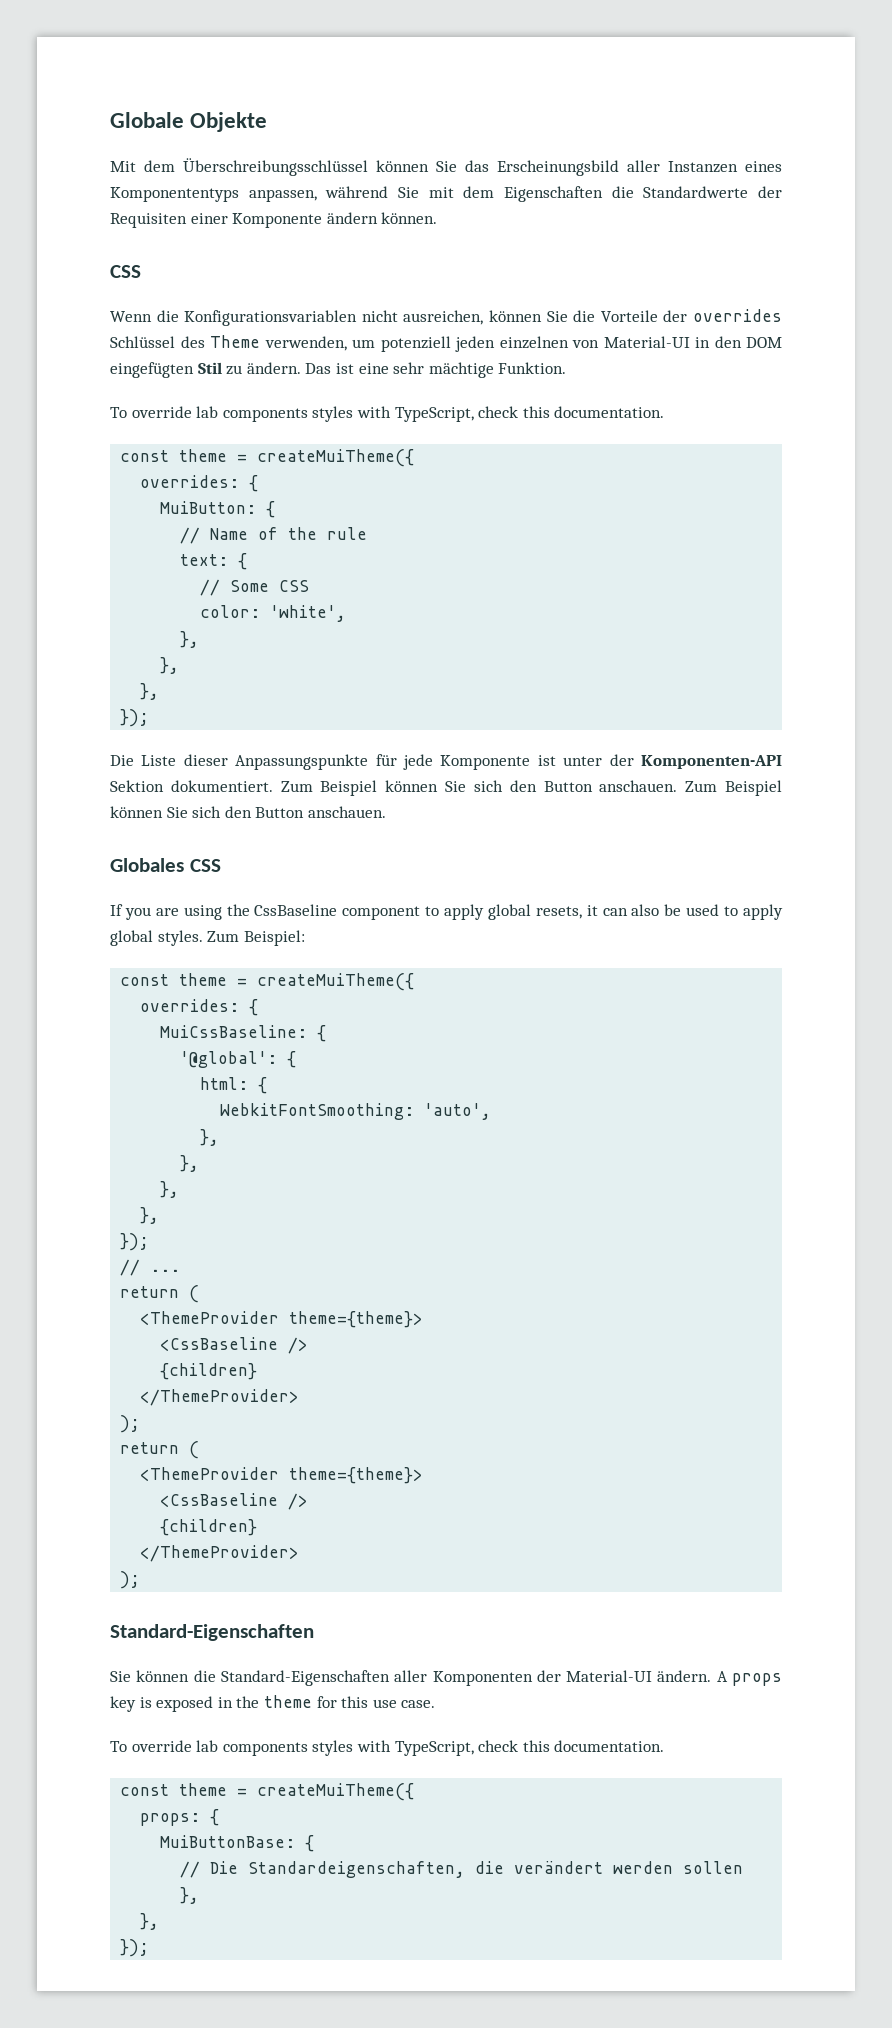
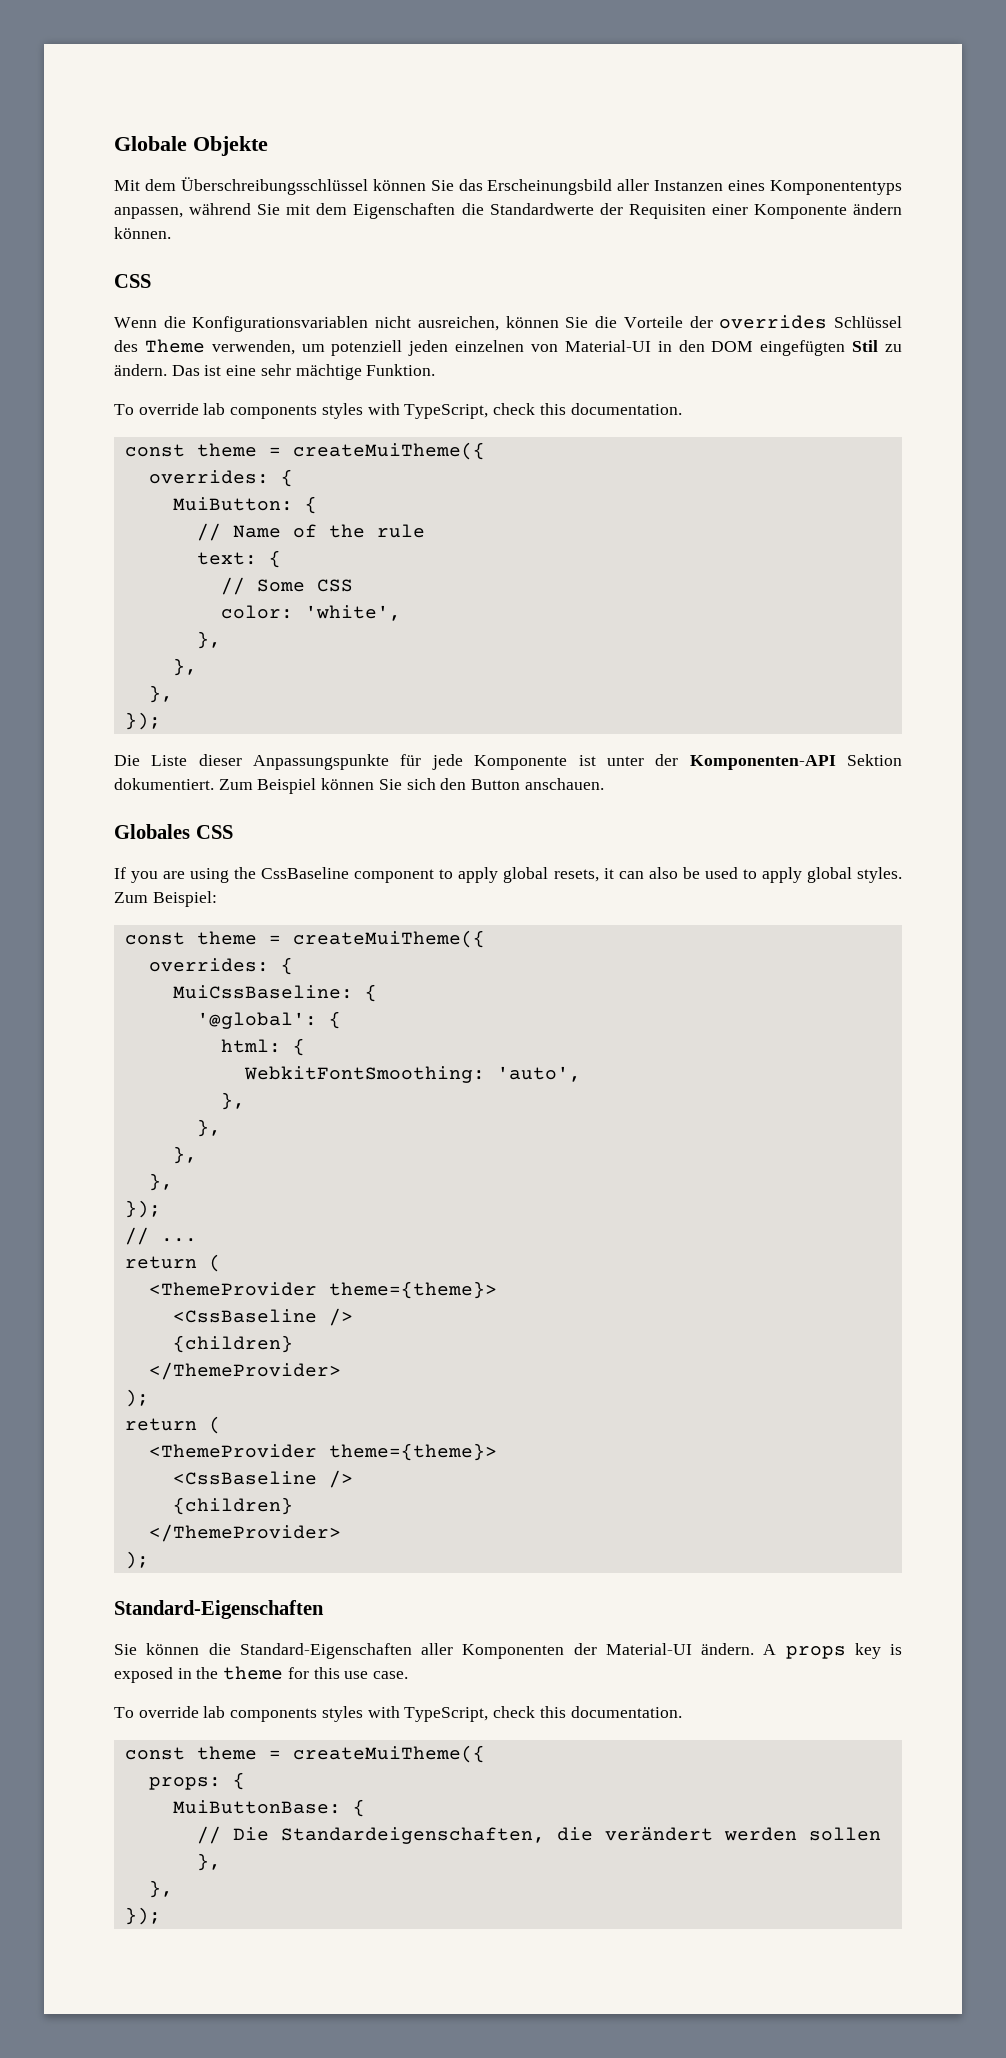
- Zum Beispiel können Sie sich den Button anschauen. Zum Beispiel können Sie sich den Button anschauen.
+ Zum Beispiel können Sie sich den Button anschauen.

